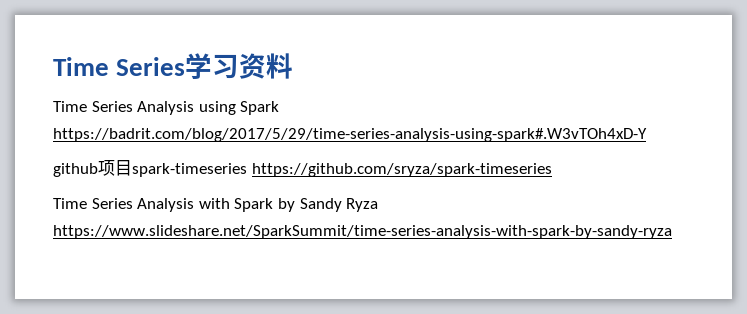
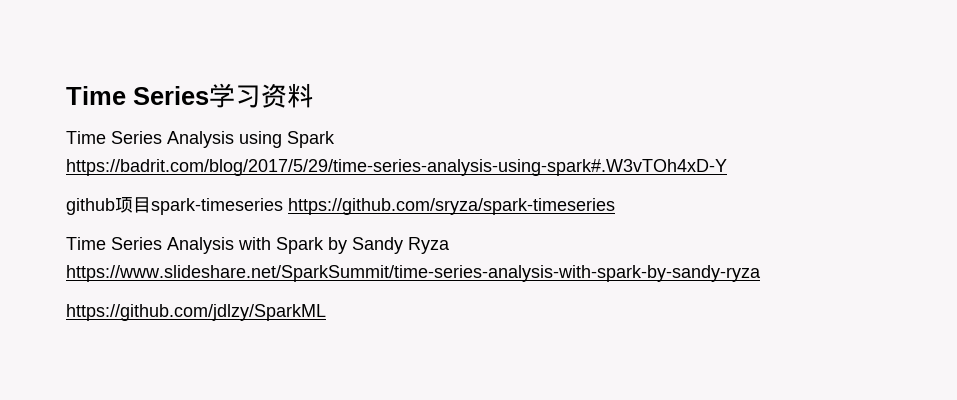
+ https://github.com/jdlzy/SparkML

